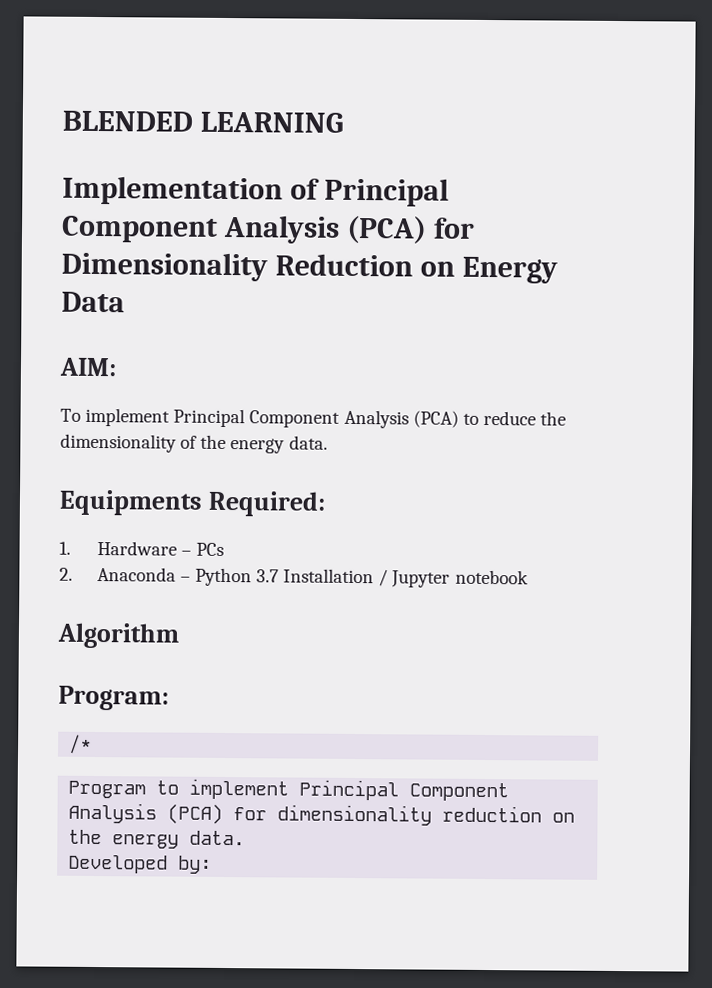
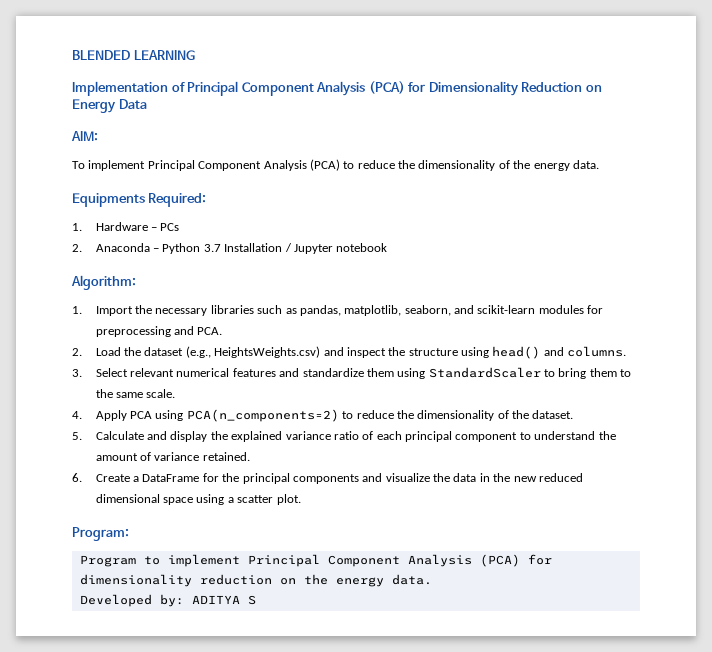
- Algorithm
+ Algorithm:
+ 1. Import the necessary libraries such as pandas, matplotlib, seaborn, and scikit-learn modules for preprocessing and PCA.
+ 2. Load the dataset (e.g., HeightsWeights.csv) and inspect the structure using head() and columns.
+ 3. Select relevant numerical features and standardize them using StandardScaler to bring them to the same scale.
+ 4. Apply PCA using PCA(n_components=2) to reduce the dimensionality of the dataset.
+ 5. Calculate and display the explained variance ratio of each principal component to understand the amount of variance retained.
+ 6. Create a DataFrame for the principal components and visualize the data in the new reduced dimensional space using a scatter plot.
- /*
- Developed by:
+ Developed by: ADITYA S

